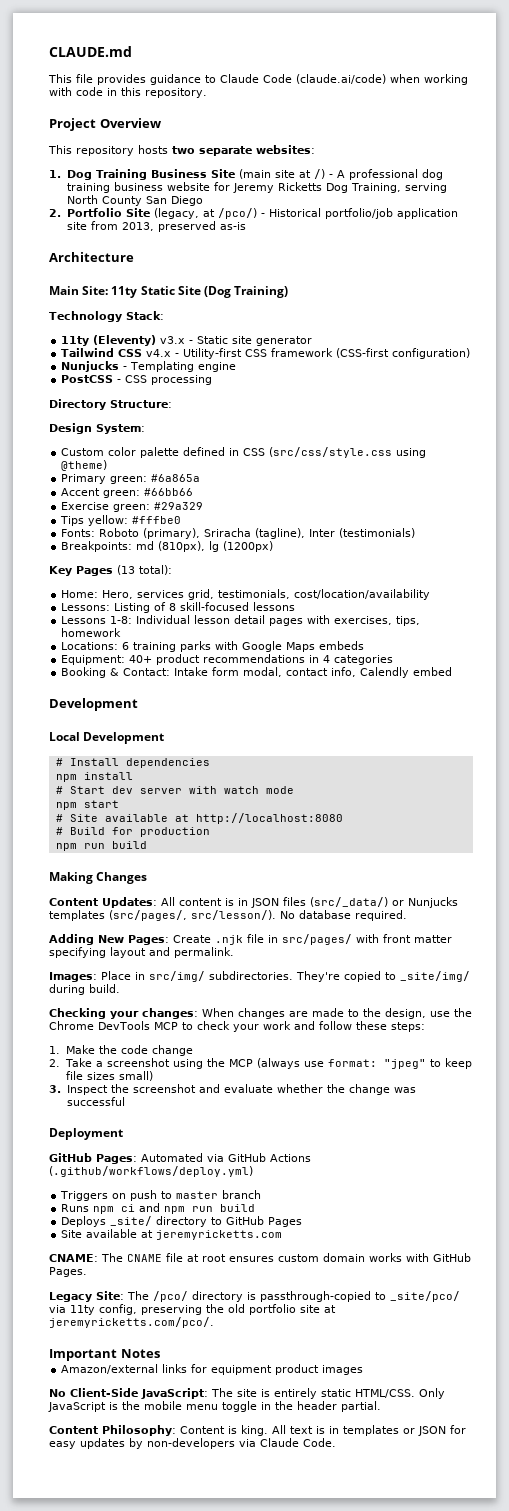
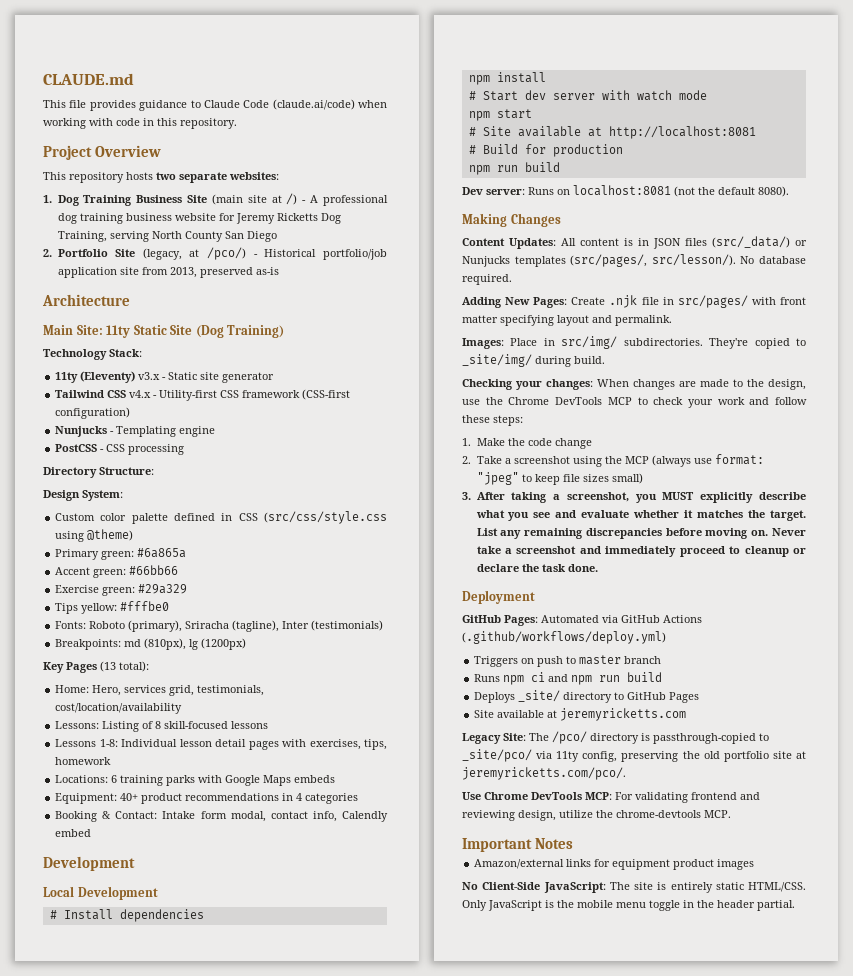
- # Site available at http://localhost:8080
+ # Site available at http://localhost:8081
+ Dev server: Runs on localhost:8081 (not the default 8080).
- 3. Inspect the screenshot and evaluate whether the change was successful
+ 3. After taking a screenshot, you MUST explicitly describe what you see and evaluate whether it matches the target. List any remaining discrepancies before moving on. Never take a screenshot and immediately proceed to cleanup or declare the task done.
- CNAME: The CNAME file at root ensures custom domain works with GitHub Pages.
+ Use Chrome DevTools MCP: For validating frontend and reviewing design, utilize the chrome-devtools MCP.
- Content Philosophy: Content is king. All text is in templates or JSON for easy updates by non-developers via Claude Code.

